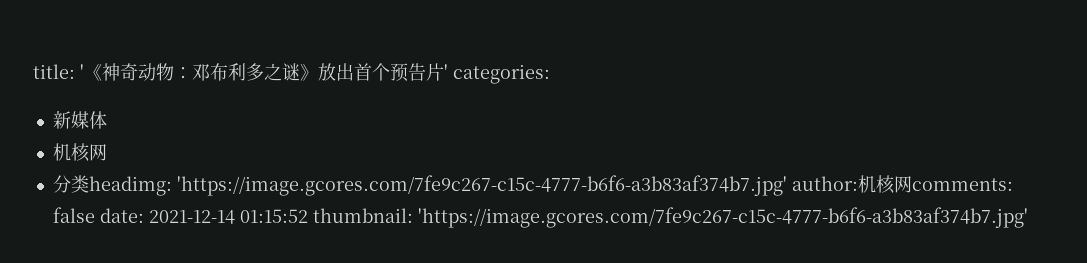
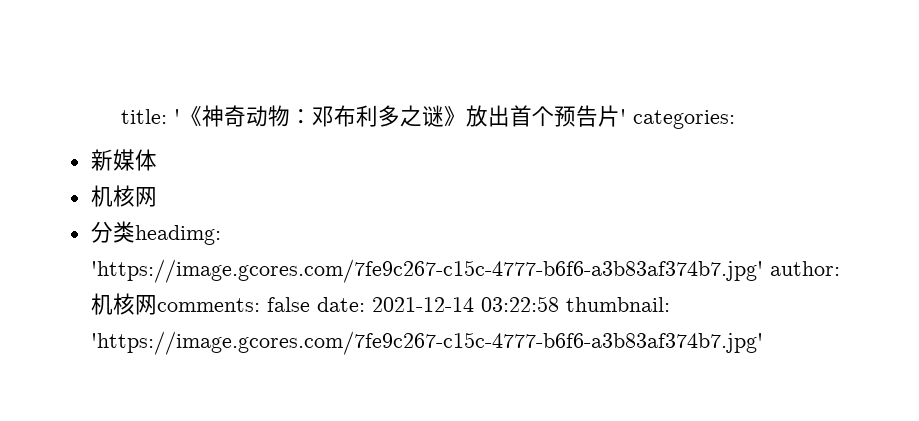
- 分类headimg: 'https://image.gcores.com/7fe9c267-c15c-4777-b6f6-a3b83af374b7.jpg' author:机核网comments: false date: 2021-12-14 01:15:52 thumbnail: 'https://image.gcores.com/7fe9c267-c15c-4777-b6f6-a3b83af374b7.jpg'
+ 分类headimg: 'https://image.gcores.com/7fe9c267-c15c-4777-b6f6-a3b83af374b7.jpg' author:机核网comments: false date: 2021-12-14 03:22:58 thumbnail: 'https://image.gcores.com/7fe9c267-c15c-4777-b6f6-a3b83af374b7.jpg'

